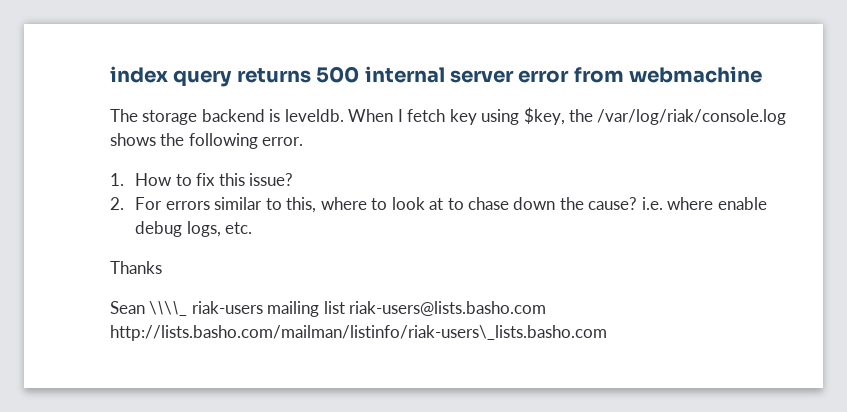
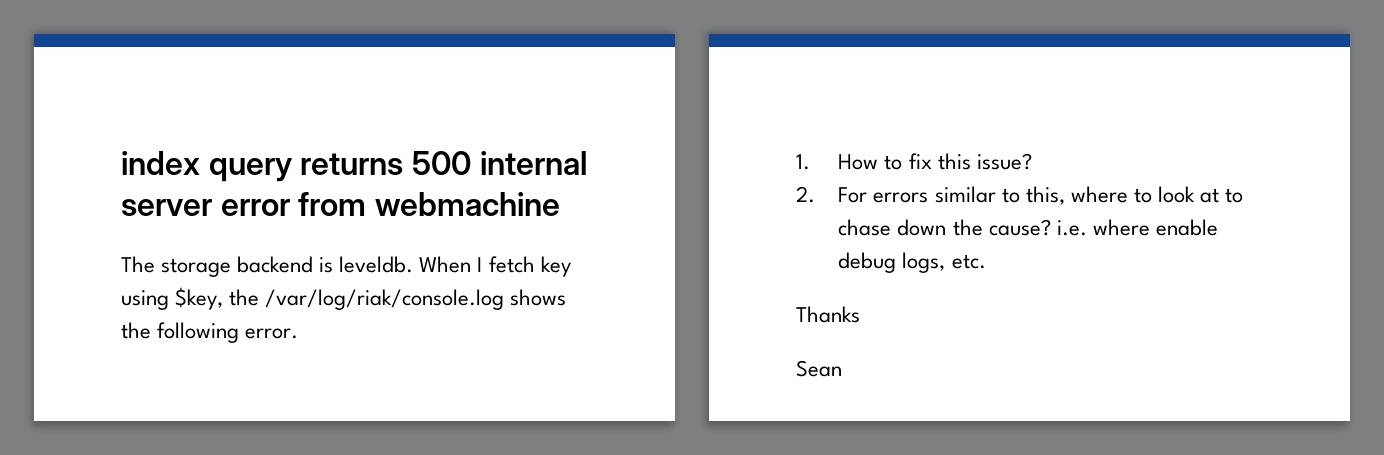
- Sean \\\\_ riak-users mailing list riak-users@lists.basho.com http://lists.basho.com/mailman/listinfo/riak-users\_lists.basho.com
+ Sean

